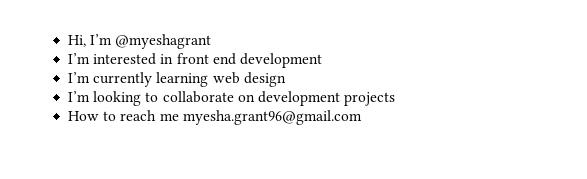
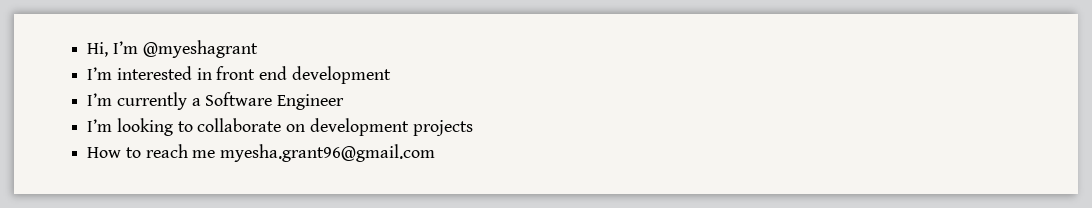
- I’m currently learning web design
+ I’m currently a Software Engineer

